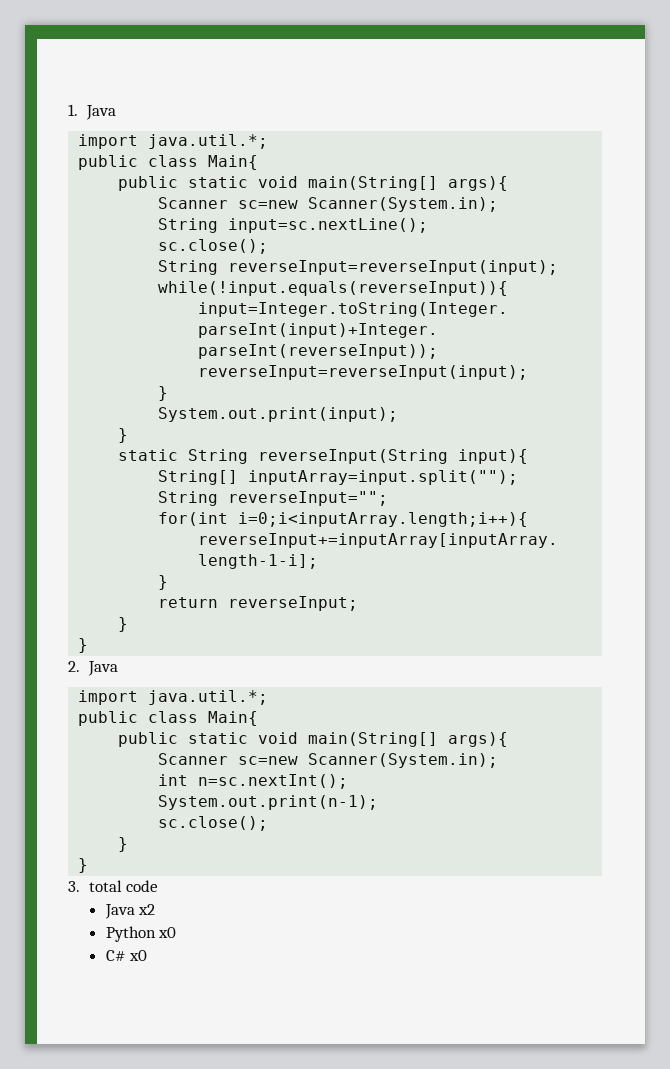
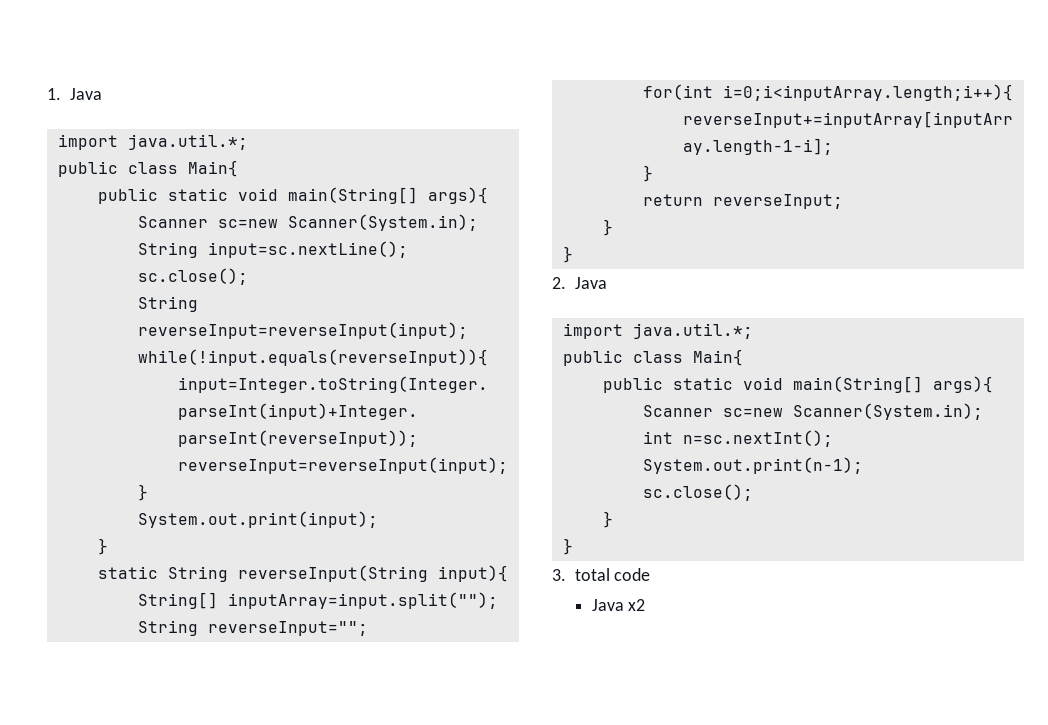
- Python x0
- C# x0

